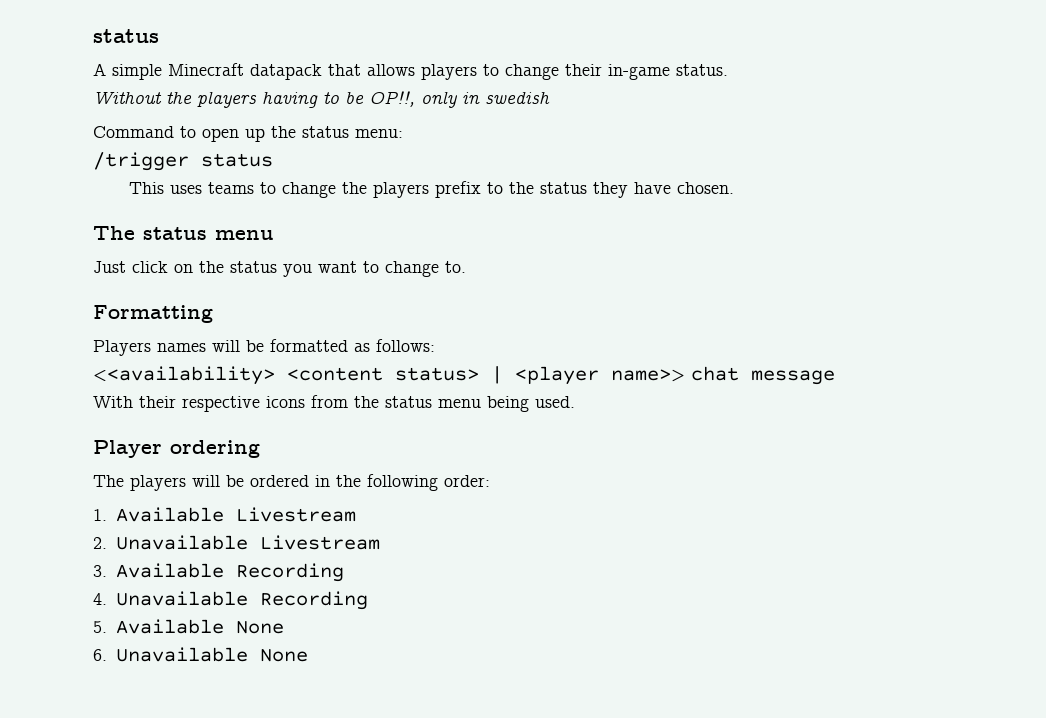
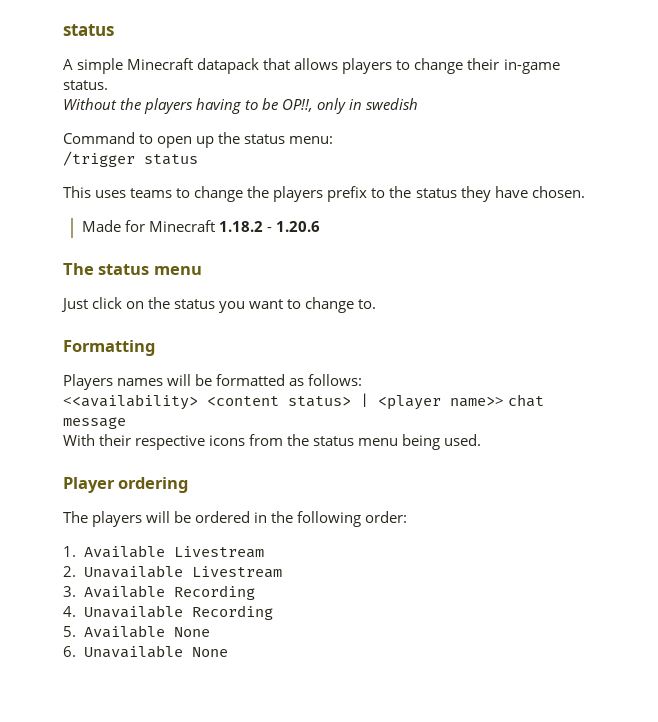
+ Made for Minecraft 1.18.2 - 1.20.6

